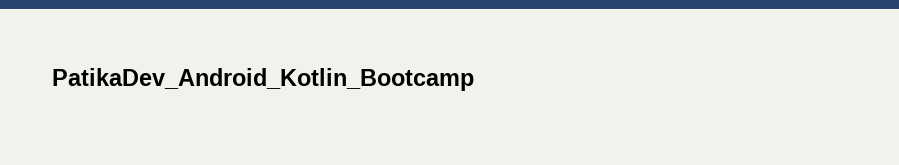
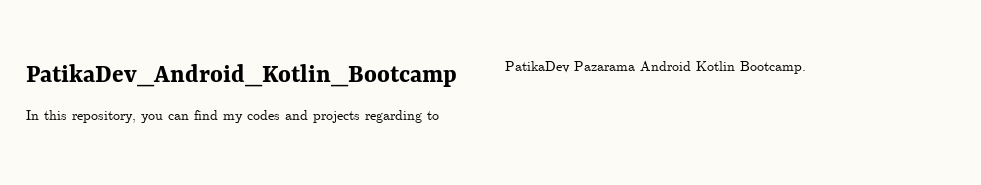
+ In this repository, you can find my codes and projects regarding to PatikaDev Pazarama Android Kotlin Bootcamp.

